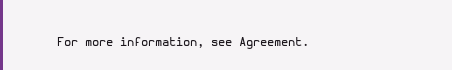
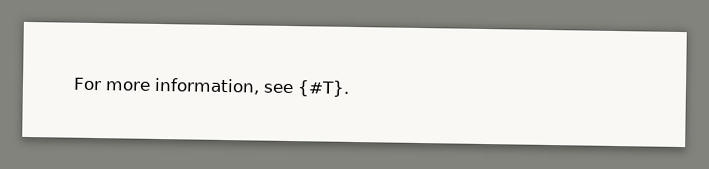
- For more information, see Agreement.
+ For more information, see {#T}.

